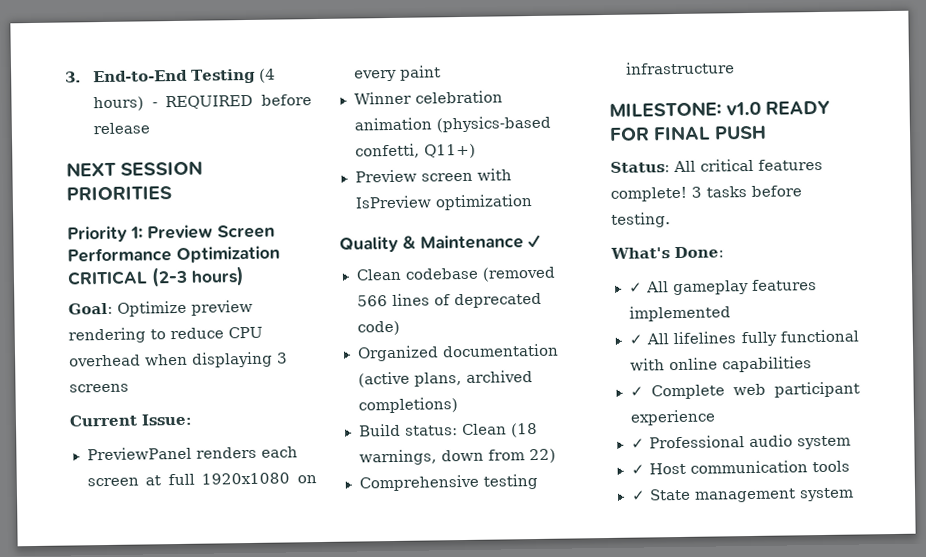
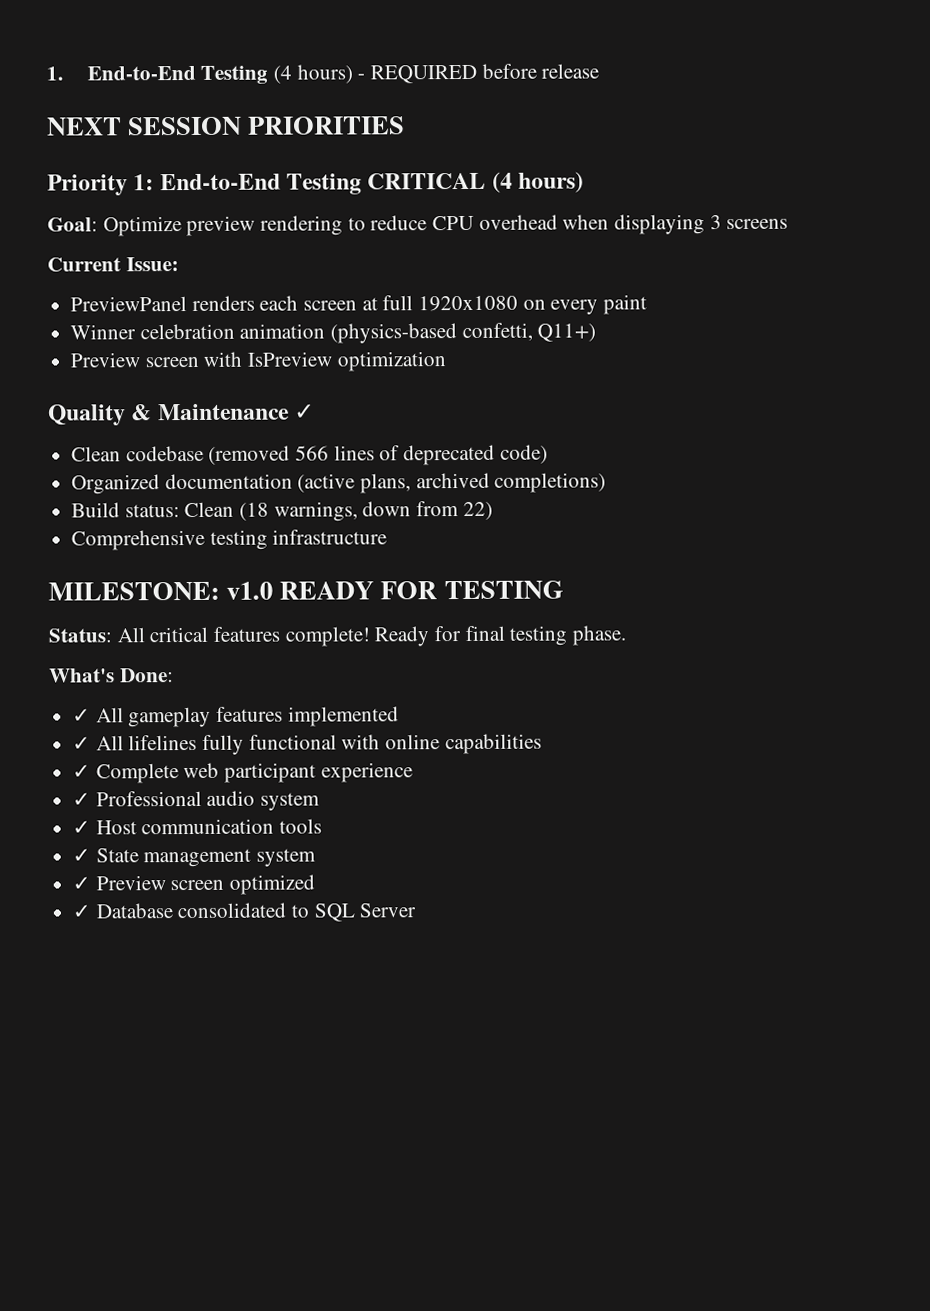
- 3. End-to-End Testing (4 hours) - REQUIRED before release
+ 1. End-to-End Testing (4 hours) - REQUIRED before release
- Priority 1: Preview Screen Performance Optimization CRITICAL (2-3 hours)
+ Priority 1: End-to-End Testing CRITICAL (4 hours)
- MILESTONE: v1.0 READY FOR FINAL PUSH
+ MILESTONE: v1.0 READY FOR TESTING
- 3 tasks before testing.
+ Ready for final testing phase.
+ ✓ Preview screen optimized
+ ✓ Database consolidated to SQL Server

